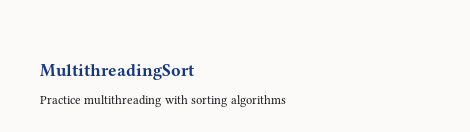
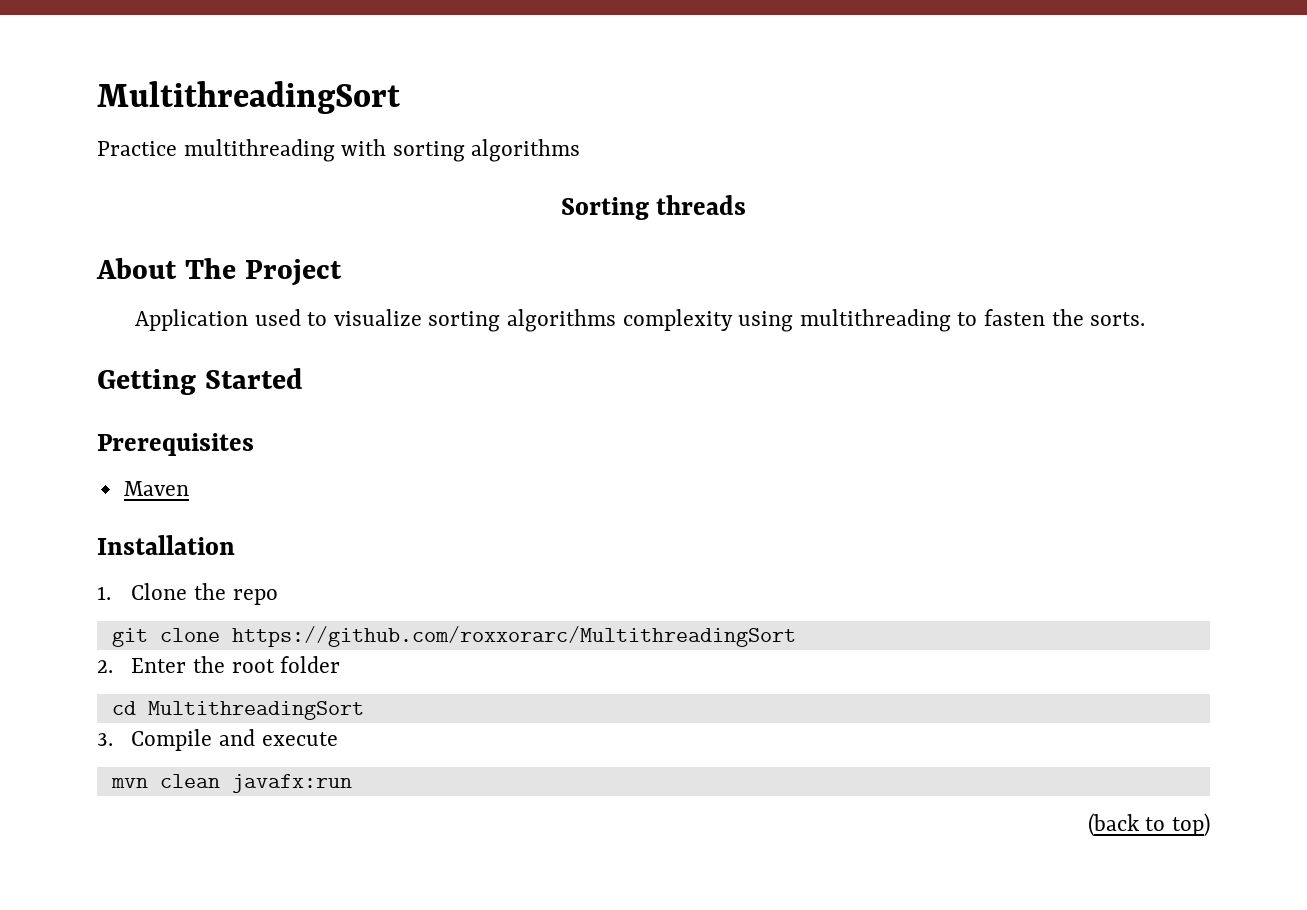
+ Sorting threads
+ About The Project
+ Application used to visualize sorting algorithms complexity using multithreading to fasten the sorts.
+ Getting Started
+ Prerequisites
+ Maven
+ Installation
+ 1. Clone the repo
+ git clone https://github.com/roxxorarc/MultithreadingSort
+ 2. Enter the root folder
+ cd MultithreadingSort
+ 3. Compile and execute
+ mvn clean javafx:run
+ (back to top)

